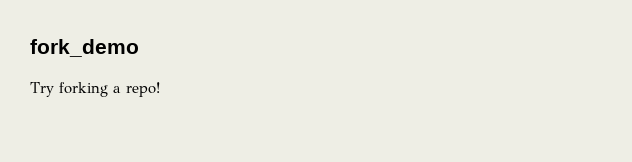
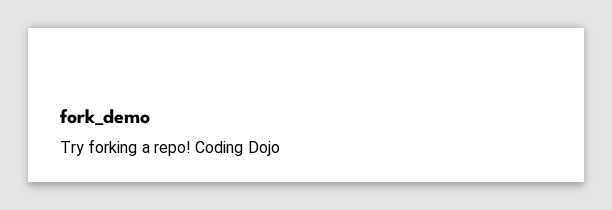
+ Coding Dojo

